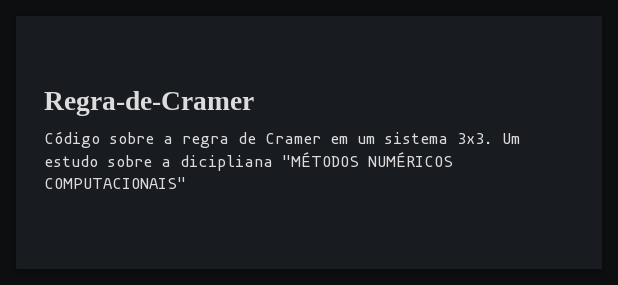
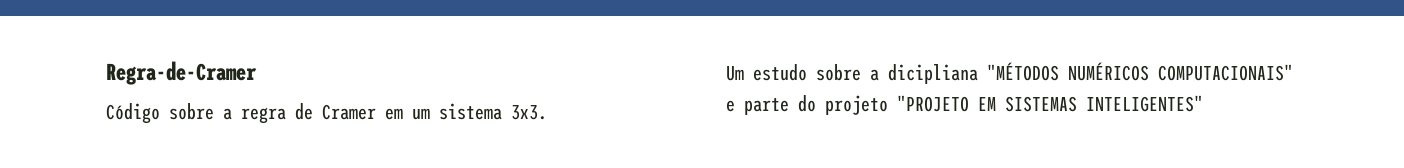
- Código sobre a regra de Cramer em um sistema 3x3. Um estudo sobre a dicipliana "MÉTODOS NUMÉRICOS COMPUTACIONAIS"
+ Código sobre a regra de Cramer em um sistema 3x3.
+ Um estudo sobre a dicipliana "MÉTODOS NUMÉRICOS COMPUTACIONAIS" e parte do projeto "PROJETO EM SISTEMAS INTELIGENTES"

